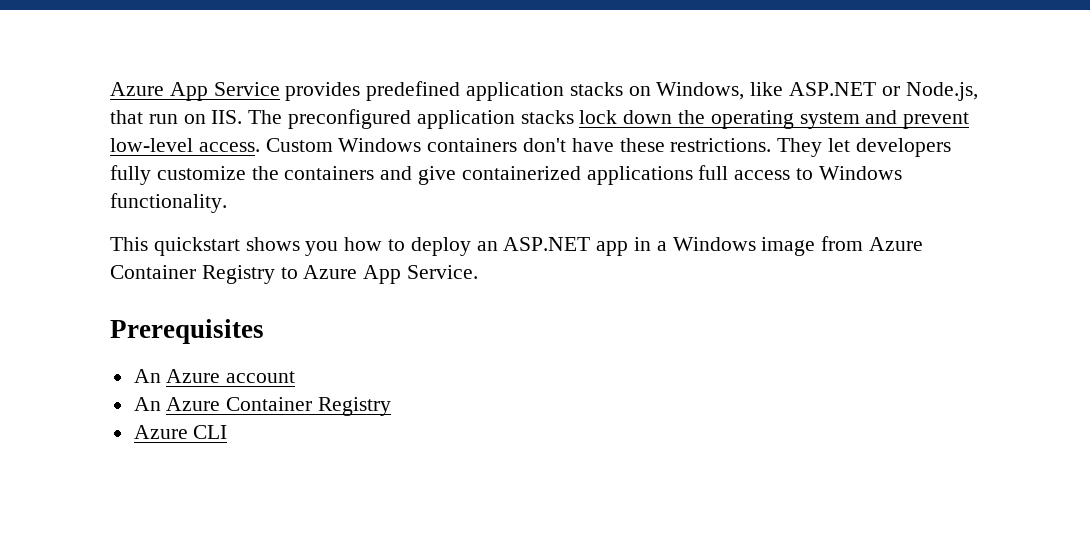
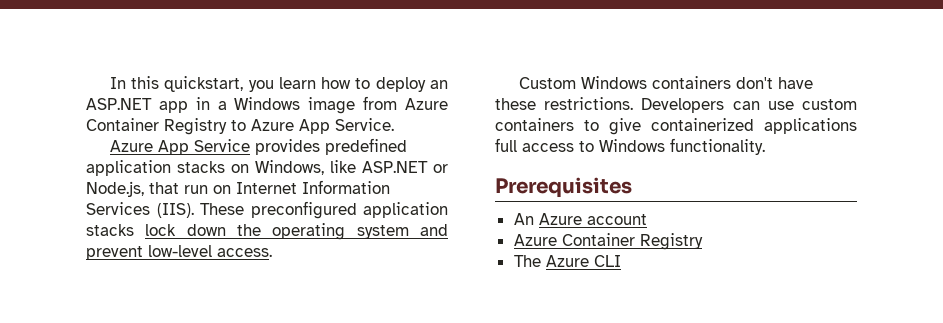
- Azure App Service provides predefined application stacks on Windows, like ASP.NET or Node.js, that run on IIS. The preconfigured application stacks lock down the operating system and prevent low-level access. Custom Windows containers don't have these restrictions. They let developers fully customize the containers and give containerized applications full access to Windows functionality.
- This quickstart shows you how to deploy an ASP.NET app in a Windows image from Azure Container Registry to Azure App Service.
+ In this quickstart, you learn how to deploy an ASP.NET app in a Windows image from Azure Container Registry to Azure App Service.
+ Azure App Service provides predefined application stacks on Windows, like ASP.NET or Node.js, that run on Internet Information Services (IIS). These preconfigured application stacks lock down the operating system and prevent low-level access.
+ Custom Windows containers don't have these restrictions. Developers can use custom containers to give containerized applications full access to Windows functionality.
  An Azure account
- An Azure Container Registry
+ Azure Container Registry
- Azure CLI
+ The Azure CLI

